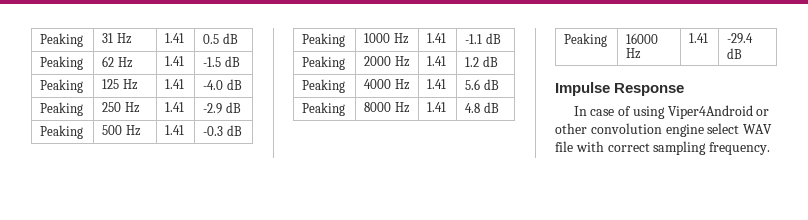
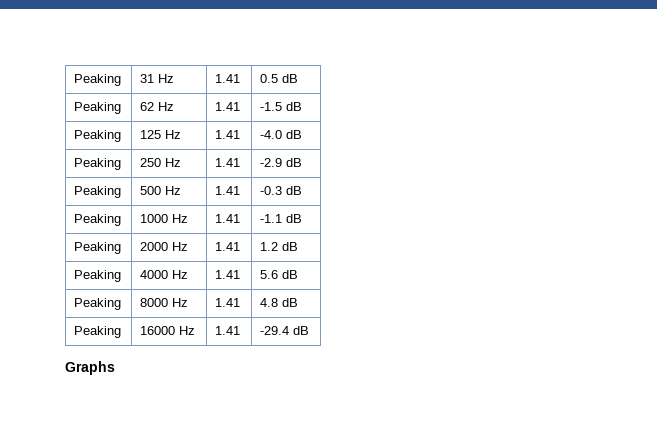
- Impulse Response
- In case of using Viper4Android or other convolution engine select WAV file with correct sampling frequency.
+ Graphs

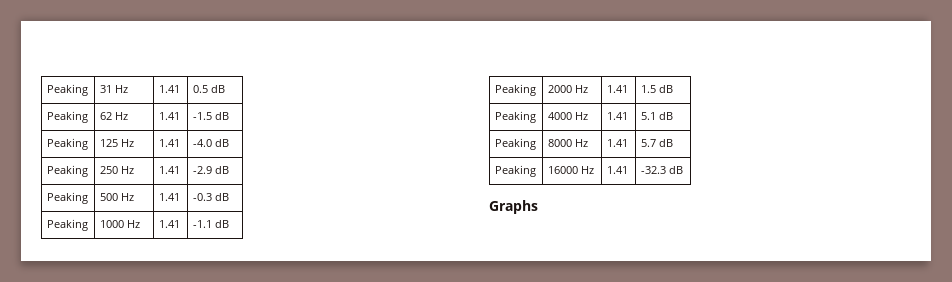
- Peaking | 2000 Hz | 1.41 | 1.2 dB
+ Peaking | 2000 Hz | 1.41 | 1.5 dB
- Peaking | 4000 Hz | 1.41 | 5.6 dB
+ Peaking | 4000 Hz | 1.41 | 5.1 dB
- Peaking | 8000 Hz | 1.41 | 4.8 dB
+ Peaking | 8000 Hz | 1.41 | 5.7 dB
- Peaking | 16000 Hz | 1.41 | -29.4 dB
+ Peaking | 16000 Hz | 1.41 | -32.3 dB

